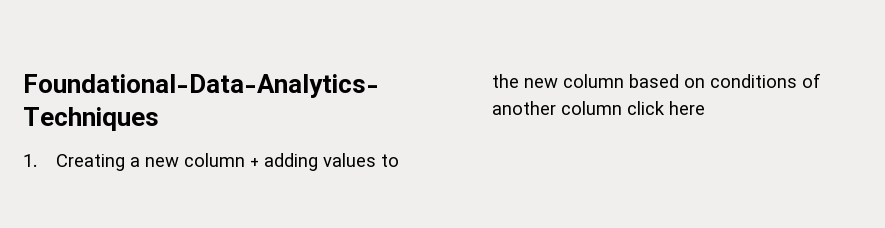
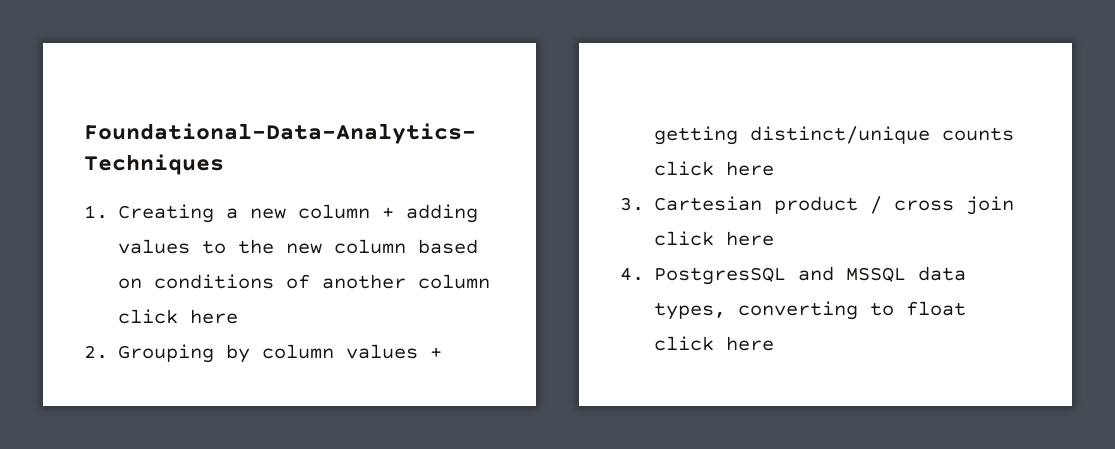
+ 2. Grouping by column values + getting distinct/unique counts click here
+ 3. Cartesian product / cross join click here
+ 4. PostgresSQL and MSSQL data types, converting to float click here

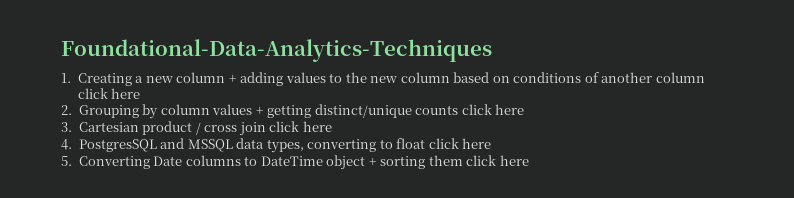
+ 5. Converting Date columns to DateTime object + sorting them click here

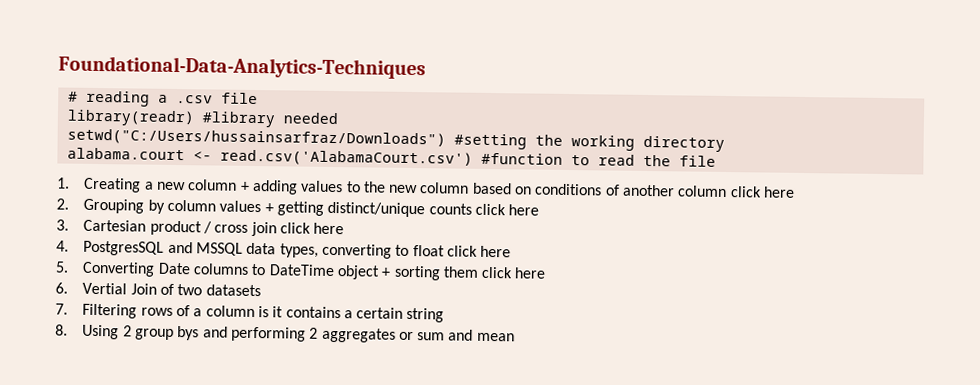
+ # reading a .csv file
+ library(readr) #library needed
+ setwd("C:/Users/hussainsarfraz/Downloads") #setting the working directory
+ alabama.court <- read.csv('AlabamaCourt.csv') #function to read the file
+ 6. Vertial Join of two datasets
+ 7. Filtering rows of a column is it contains a certain string
+ 8. Using 2 group bys and performing 2 aggregates or sum and mean

